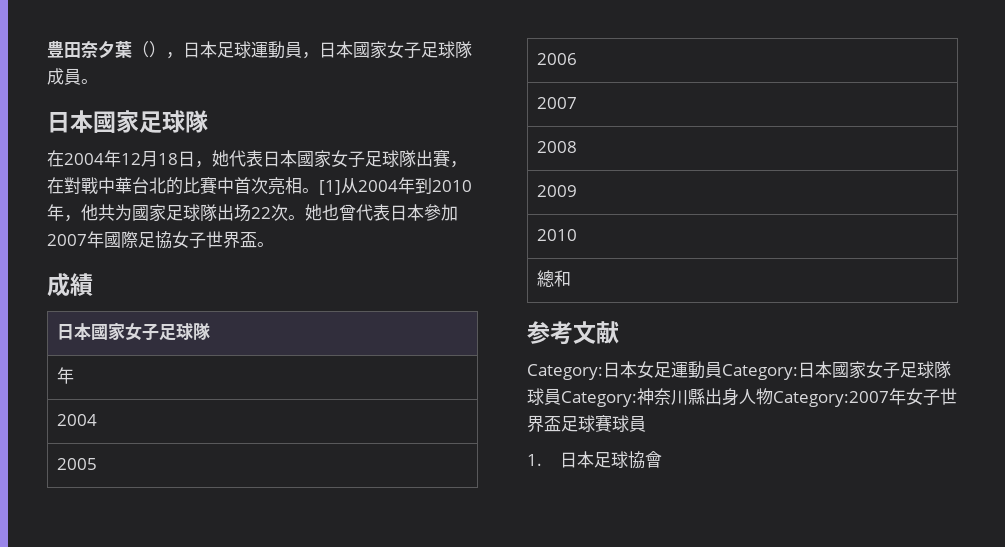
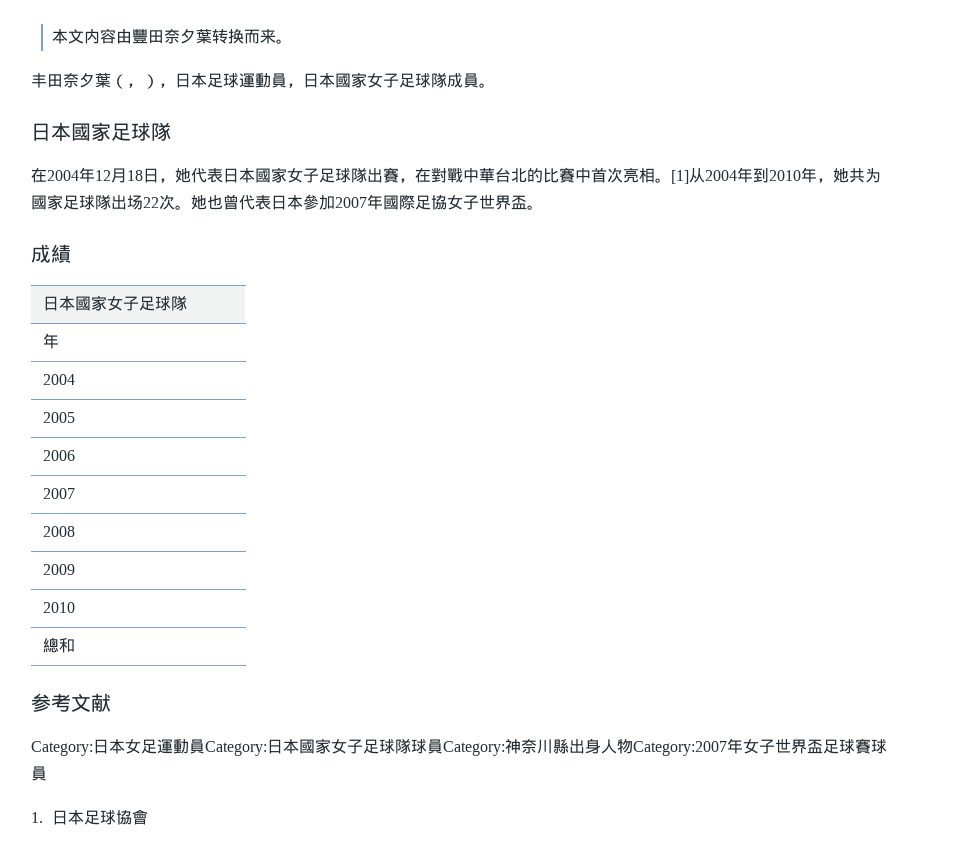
- 豊田奈夕葉（），日本足球運動員，日本國家女子足球隊成員。
+ 本文内容由豐田奈夕葉转换而来。
+ 丰田奈夕葉（，），日本足球運動員，日本國家女子足球隊成員。
- [1]从2004年到2010年，他共为國家足球隊出场22次。
+ [1]从2004年到2010年，她共为國家足球隊出场22次。

